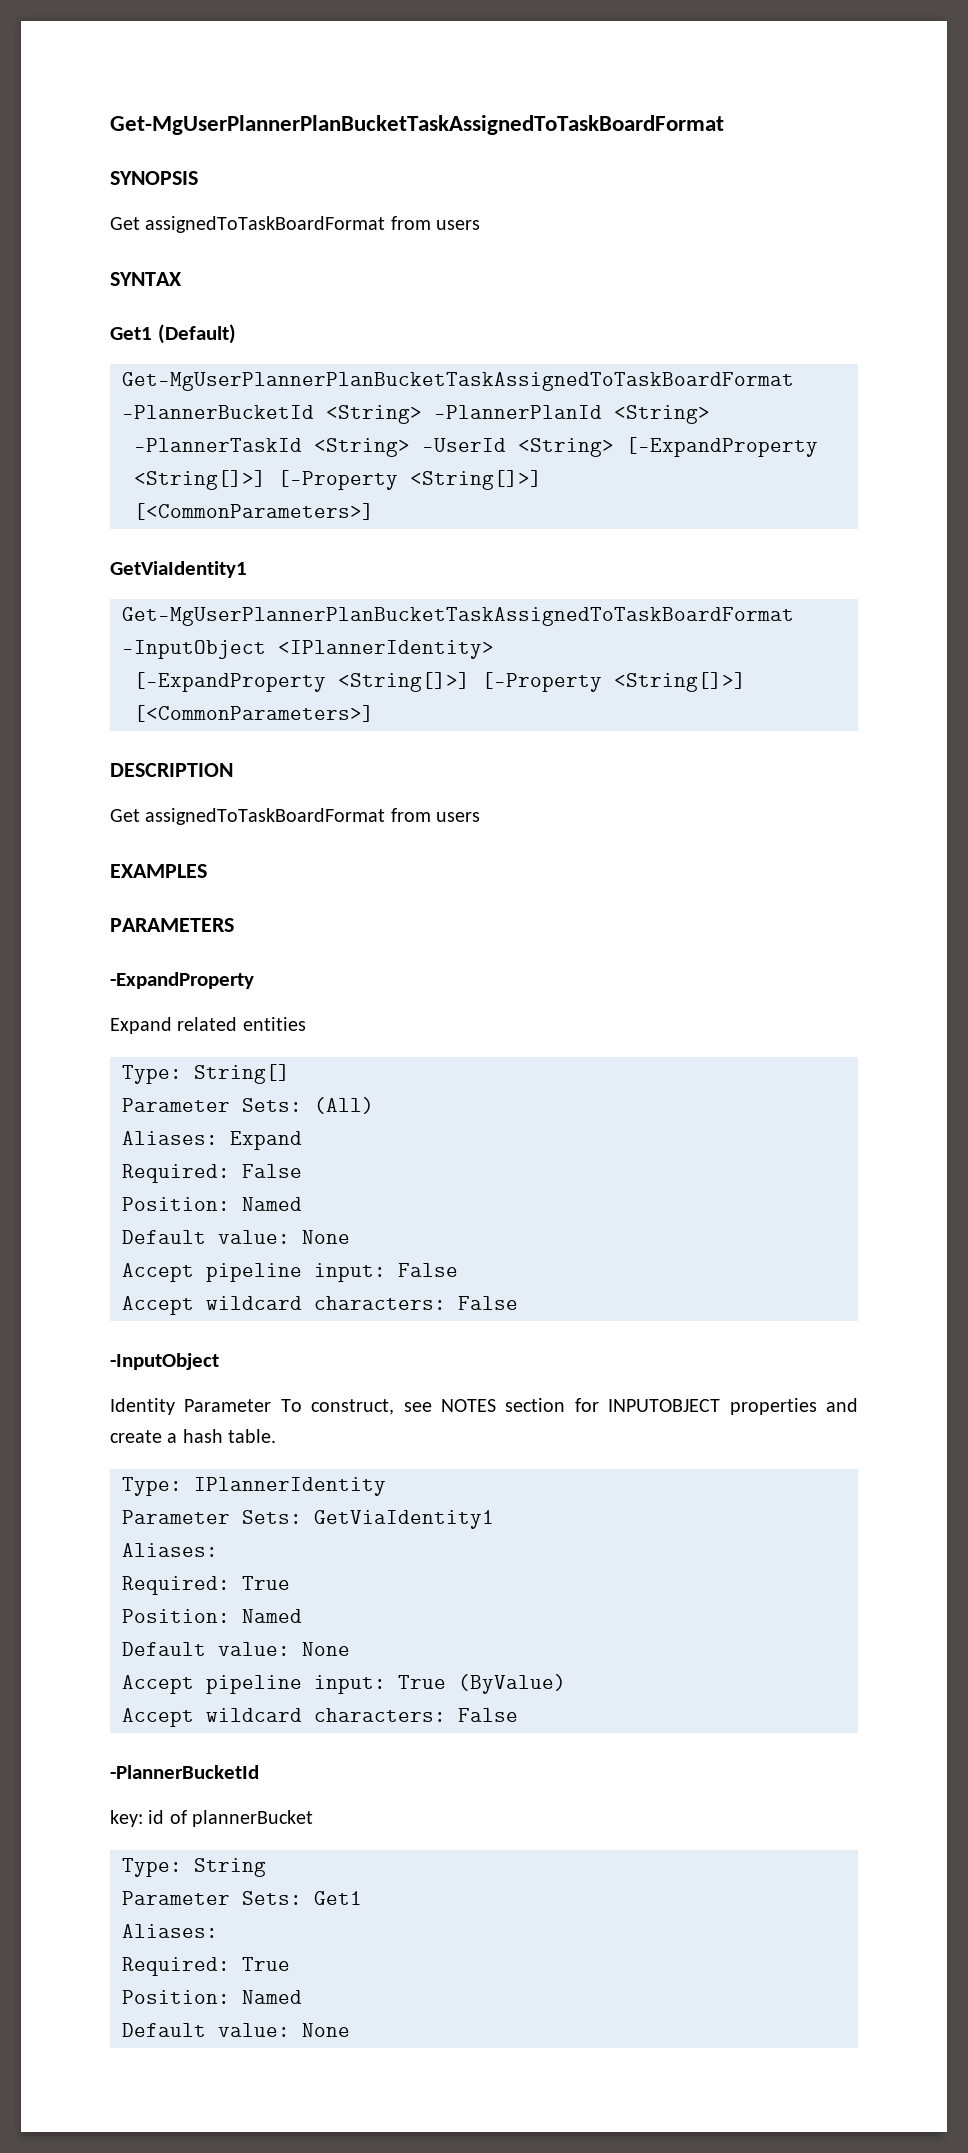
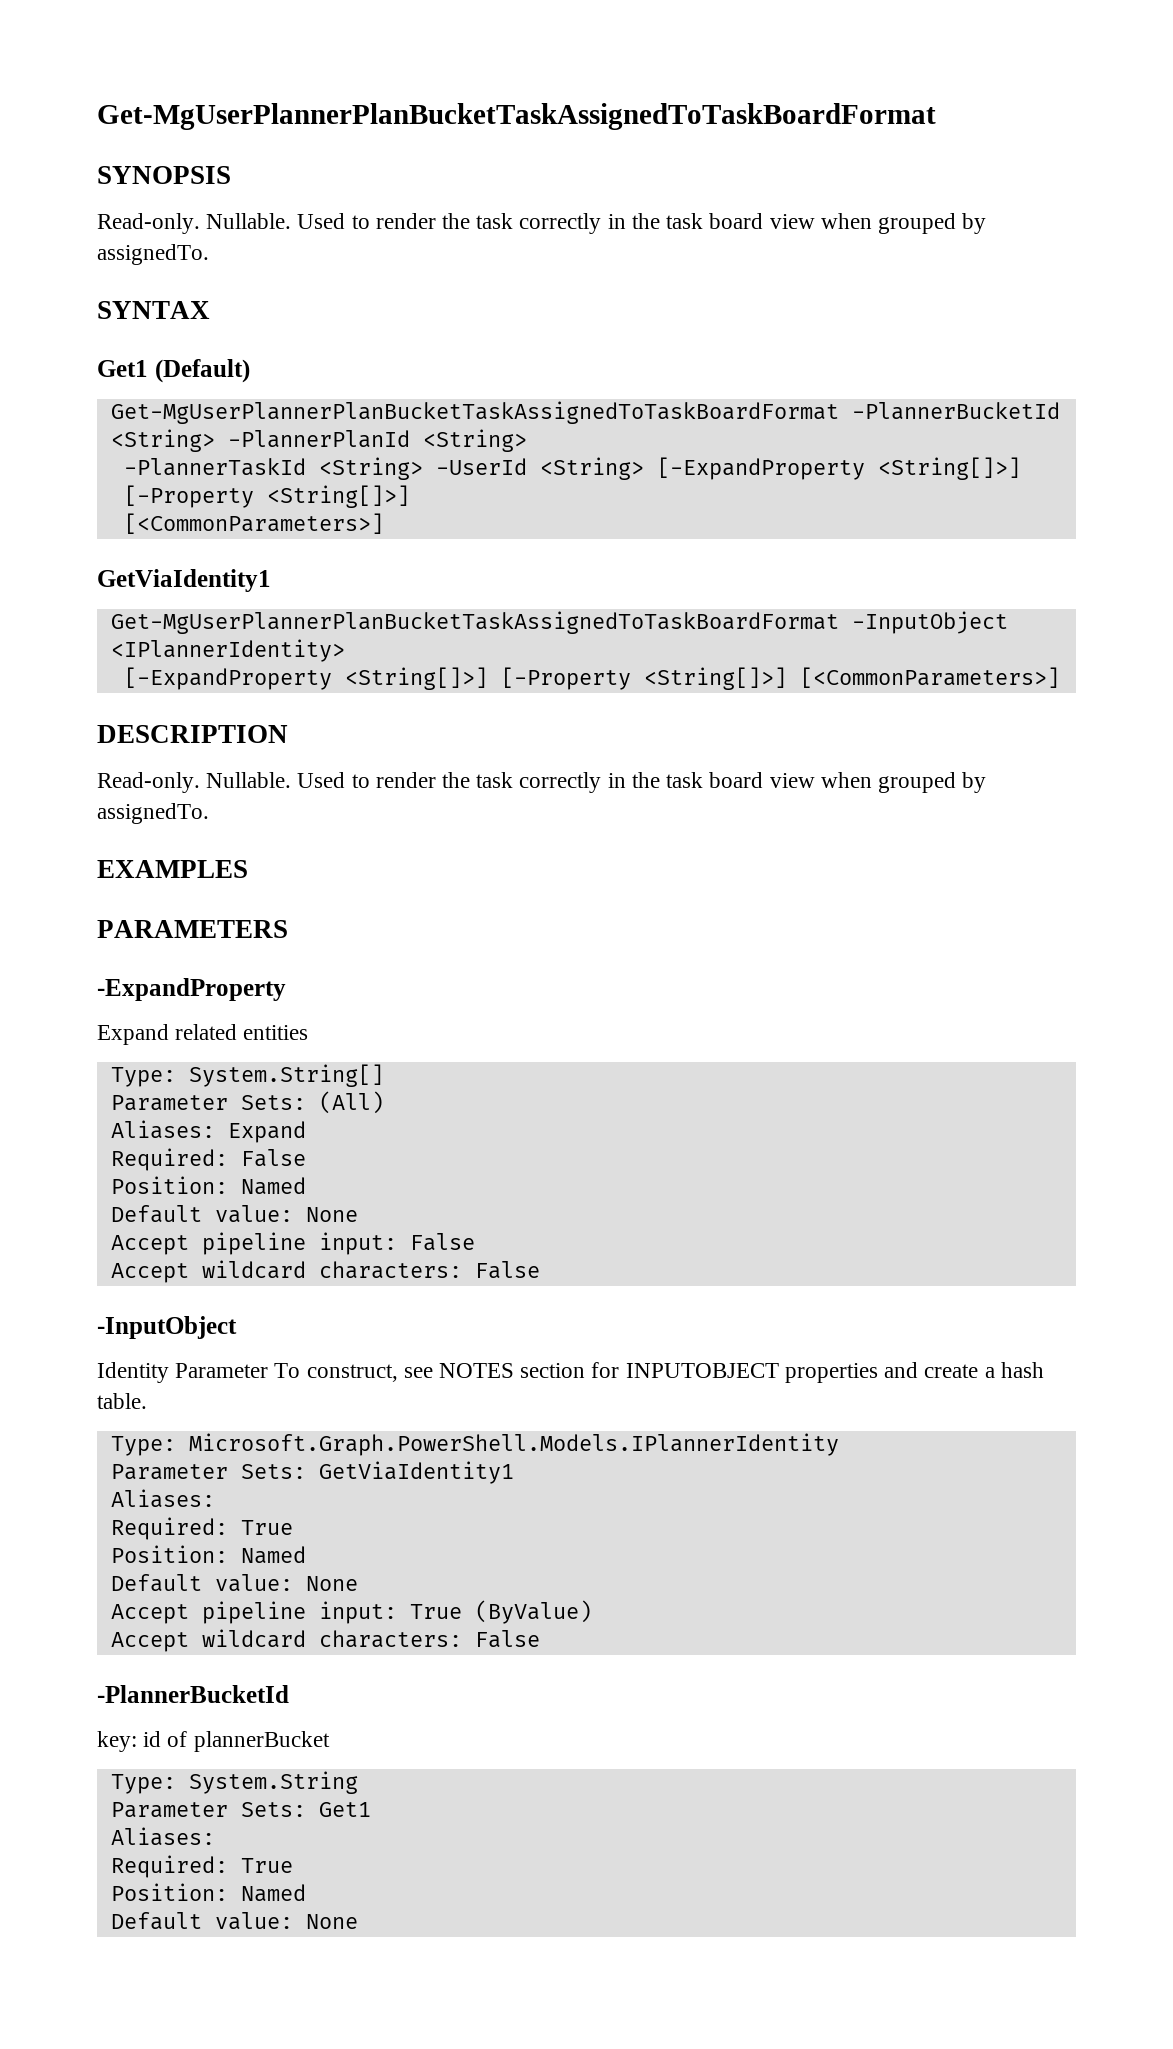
  SYNOPSIS
- Get assignedToTaskBoardFormat from users
+ Read-only. Nullable. Used to render the task correctly in the task board view when grouped by assignedTo.
  DESCRIPTION
- Get assignedToTaskBoardFormat from users
+ Read-only. Nullable. Used to render the task correctly in the task board view when grouped by assignedTo.
- Type: String[]
+ Type: System.String[]
- Type: IPlannerIdentity
+ Type: Microsoft.Graph.PowerShell.Models.IPlannerIdentity
- Type: String
+ Type: System.String

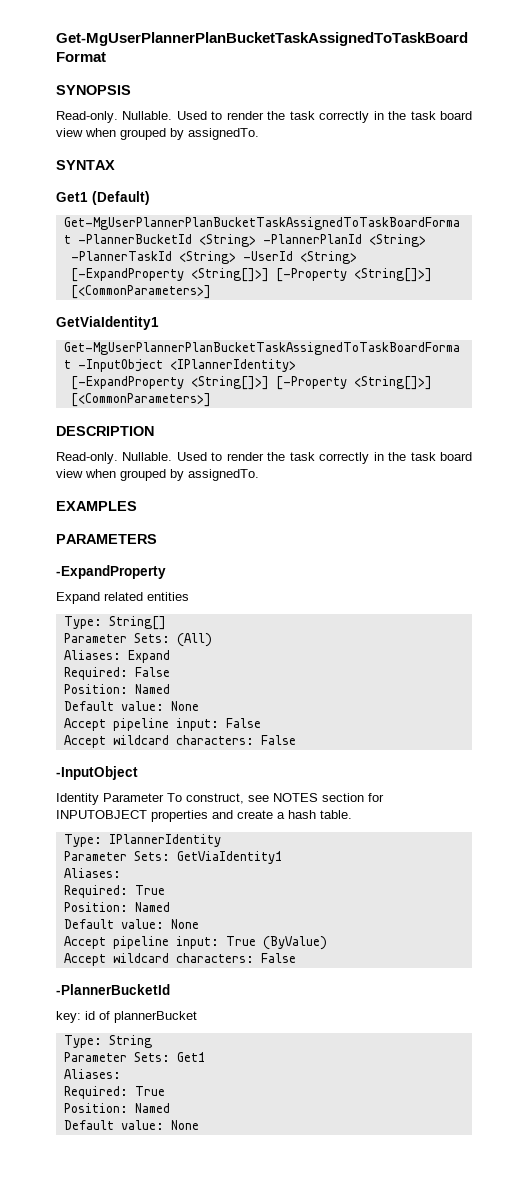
- Type: System.String[]
+ Type: String[]
- Type: Microsoft.Graph.PowerShell.Models.IPlannerIdentity
+ Type: IPlannerIdentity
- Type: System.String
+ Type: String

